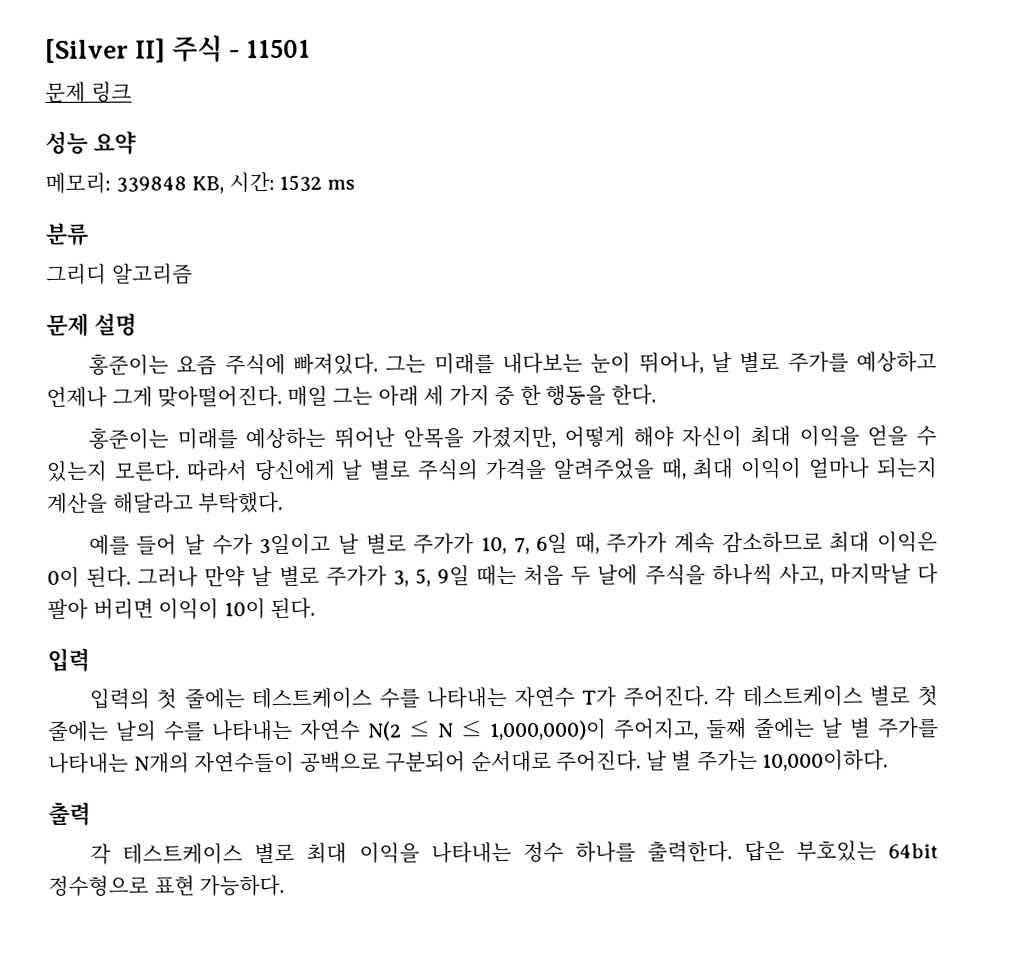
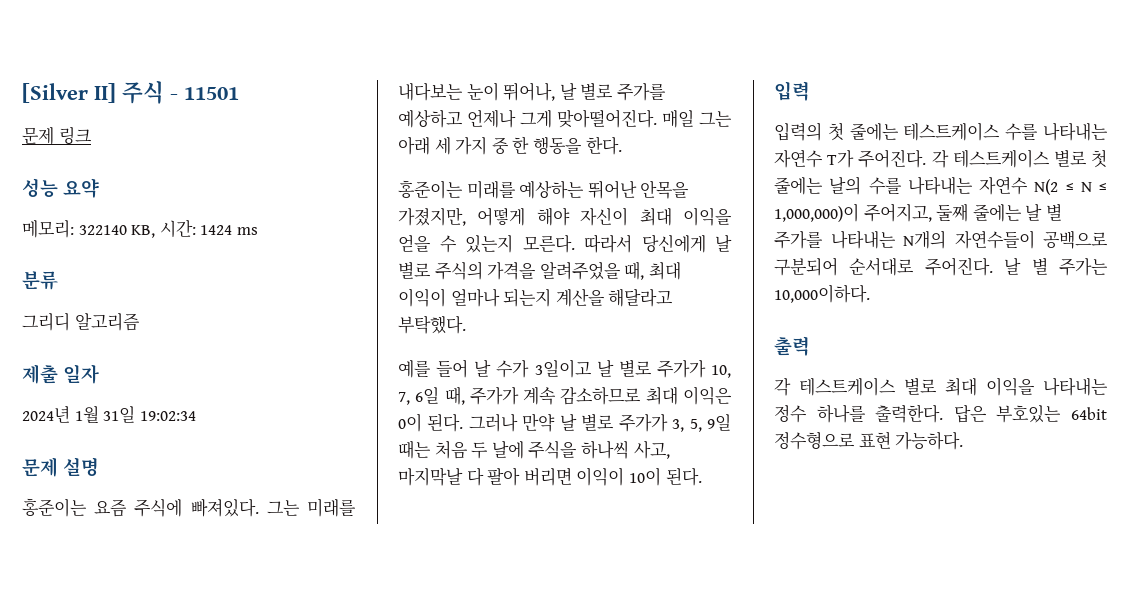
- 메모리: 339848 KB, 시간: 1532 ms
+ 메모리: 322140 KB, 시간: 1424 ms
+ 제출 일자
+ 2024년 1월 31일 19:02:34

